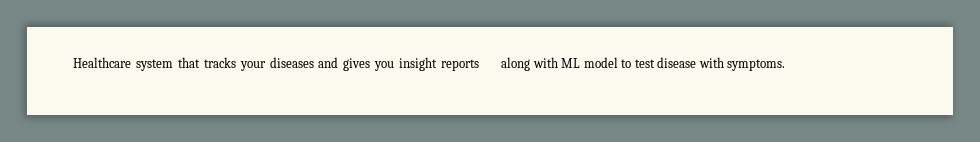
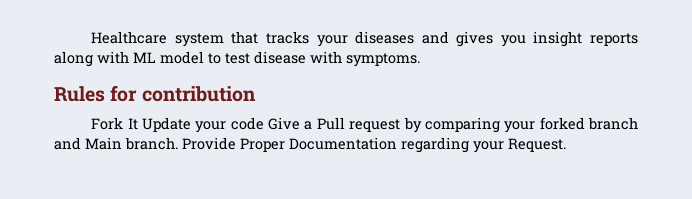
+ Rules for contribution
+ Fork It Update your code Give a Pull request by comparing your forked branch and Main branch. Provide Proper Documentation regarding your Request.

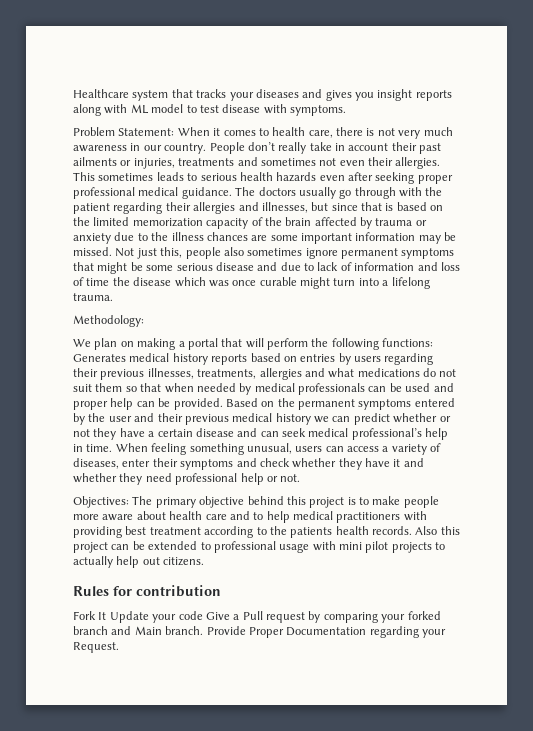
+ Problem Statement: When it comes to health care, there is not very much awareness in our country. People don’t really take in account their past ailments or injuries, treatments and sometimes not even their allergies. This sometimes leads to serious health hazards even after seeking proper professional medical guidance. The doctors usually go through with the patient regarding their allergies and illnesses, but since that is based on the limited memorization capacity of the brain affected by trauma or anxiety due to the illness chances are some important information may be missed. Not just this, people also sometimes ignore permanent symptoms that might be some serious disease and due to lack of information and loss of time the disease which was once curable might turn into a lifelong trauma.
+ Methodology:
+ We plan on making a portal that will perform the following functions: Generates medical history reports based on entries by users regarding their previous illnesses, treatments, allergies and what medications do not suit them so that when needed by medical professionals can be used and proper help can be provided. Based on the permanent symptoms entered by the user and their previous medical history we can predict whether or not they have a certain disease and can seek medical professional’s help in time. When feeling something unusual, users can access a variety of diseases, enter their symptoms and check whether they have it and whether they need professional help or not.
+ Objectives: The primary objective behind this project is to make people more aware about health care and to help medical practitioners with providing best treatment according to the patients health records. Also this project can be extended to professional usage with mini pilot projects to actually help out citizens.

